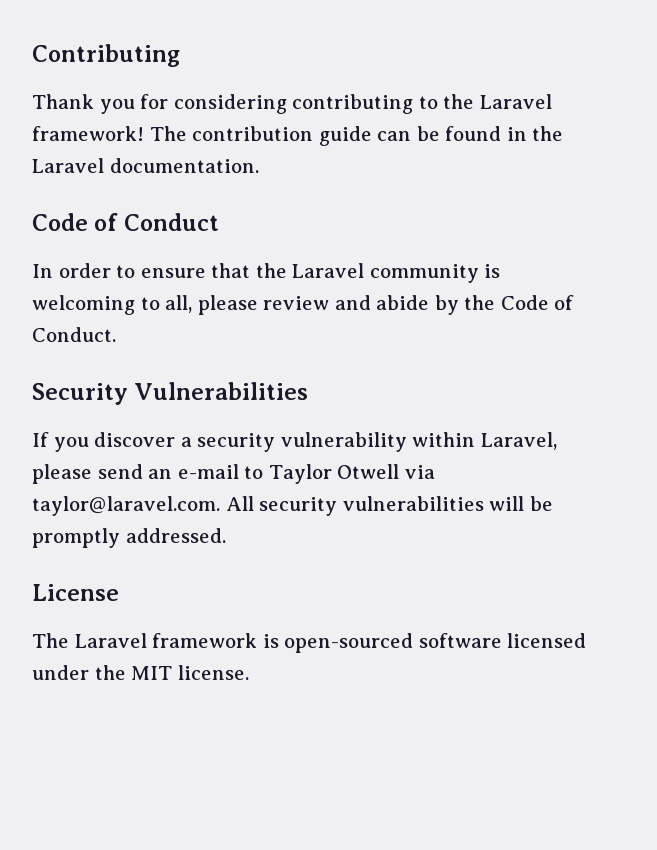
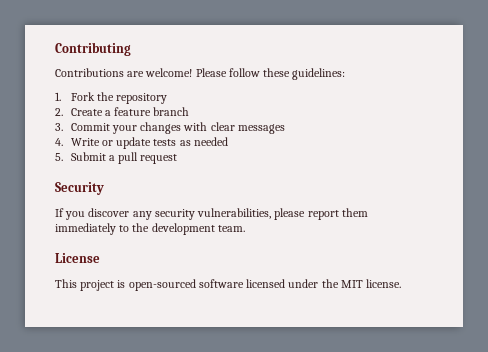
- Thank you for considering contributing to the Laravel framework! The contribution guide can be found in the Laravel documentation.
- Code of Conduct
- In order to ensure that the Laravel community is welcoming to all, please review and abide by the Code of Conduct.
+ Contributions are welcome! Please follow these guidelines:
+ 1. Fork the repository
+ 2. Create a feature branch
+ 3. Commit your changes with clear messages
+ 4. Write or update tests as needed
+ 5. Submit a pull request
- Security Vulnerabilities
+ Security
- If you discover a security vulnerability within Laravel, please send an e-mail to Taylor Otwell via taylor@laravel.com. All security vulnerabilities will be promptly addressed.
+ If you discover any security vulnerabilities, please report them immediately to the development team.
  License
- The Laravel framework is open-sourced software licensed under the MIT license.
+ This project is open-sourced software licensed under the MIT license.

